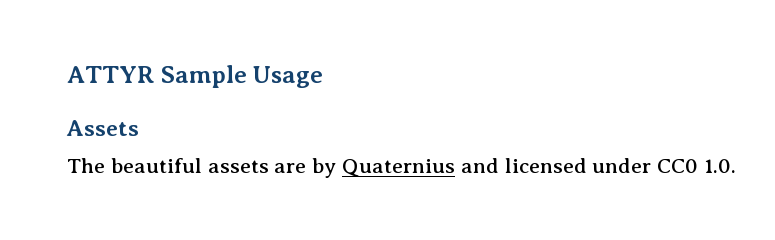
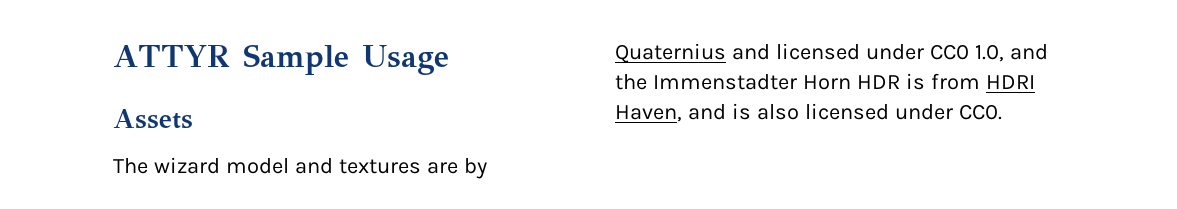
- The beautiful assets are by Quaternius and licensed under CC0 1.0.
+ The wizard model and textures are by Quaternius and licensed under CC0 1.0, and the Immenstadter Horn HDR is from HDRI Haven, and is also licensed under CC0.

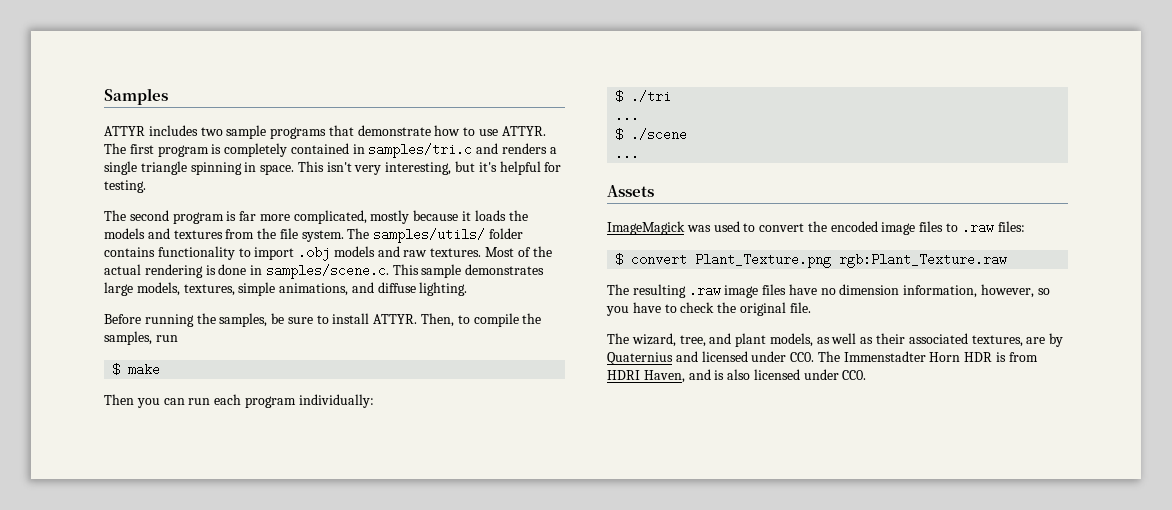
- ATTYR Sample Usage
+ Samples
+ ATTYR includes two sample programs that demonstrate how to use ATTYR. The first program is completely contained in samples/tri.c and renders a single triangle spinning in space. This isn't very interesting, but it's helpful for testing.
+ The second program is far more complicated, mostly because it loads the models and textures from the file system. The samples/utils/ folder contains functionality to import .obj models and raw textures. Most of the actual rendering is done in samples/scene.c. This sample demonstrates large models, textures, simple animations, and diffuse lighting.
+ Before running the samples, be sure to install ATTYR. Then, to compile the samples, run
+ $ make
+ Then you can run each program individually:
+ $ ./tri
+ ...
+ $ ./scene
+ ...
  Assets
- The wizard model and textures are by Quaternius and licensed under CC0 1.0, and the Immenstadter Horn HDR is from HDRI Haven, and is also licensed under CC0.
+ ImageMagick was used to convert the encoded image files to .raw files:
+ $ convert Plant_Texture.png rgb:Plant_Texture.raw
+ The resulting .raw image files have no dimension information, however, so you have to check the original file.
+ The wizard, tree, and plant models, as well as their associated textures, are by Quaternius and licensed under CC0. The Immenstadter Horn HDR is from HDRI Haven, and is also licensed under CC0.

